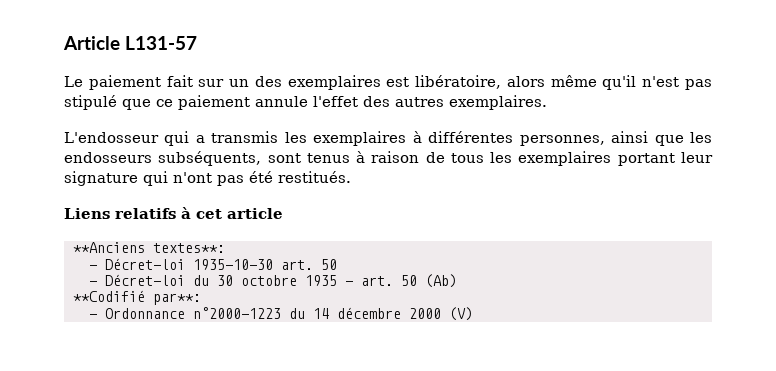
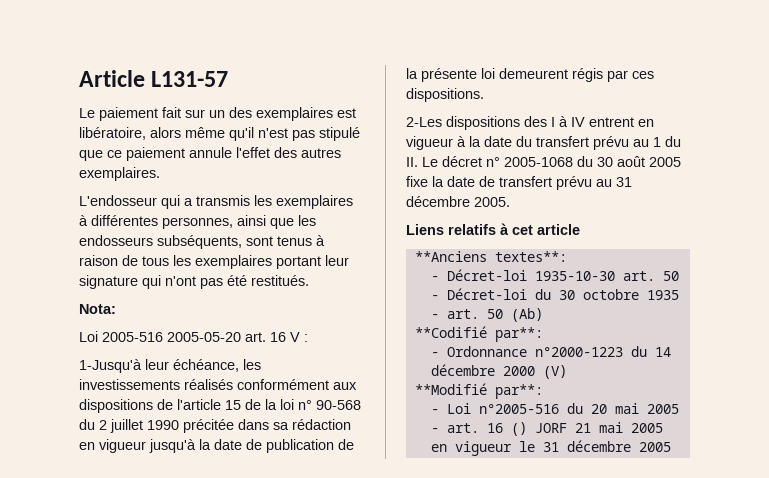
+ Nota:
+ Loi 2005-516 2005-05-20 art. 16 V :
+ 1-Jusqu'à leur échéance, les investissements réalisés conformément aux dispositions de l'article 15 de la loi n° 90-568 du 2 juillet 1990 précitée dans sa rédaction en vigueur jusqu'à la date de publication de la présente loi demeurent régis par ces dispositions.
+ 2-Les dispositions des I à IV entrent en vigueur à la date du transfert prévu au 1 du II. Le décret n° 2005-1068 du 30 août 2005 fixe la date de transfert prévu au 31 décembre 2005.
+ **Modifié par**:
+ - Loi n°2005-516 du 20 mai 2005 - art. 16 () JORF 21 mai 2005 en vigueur le 31 décembre 2005

